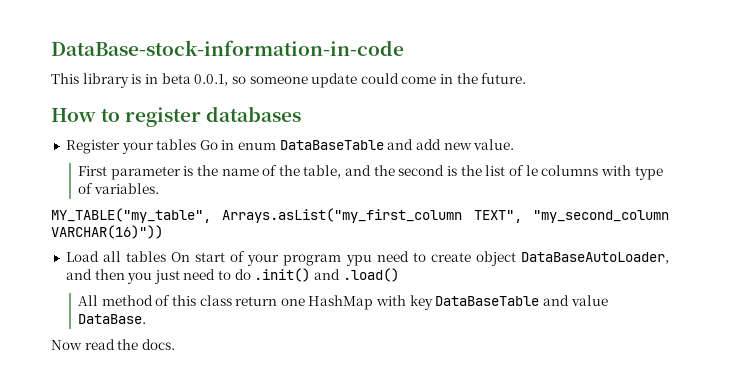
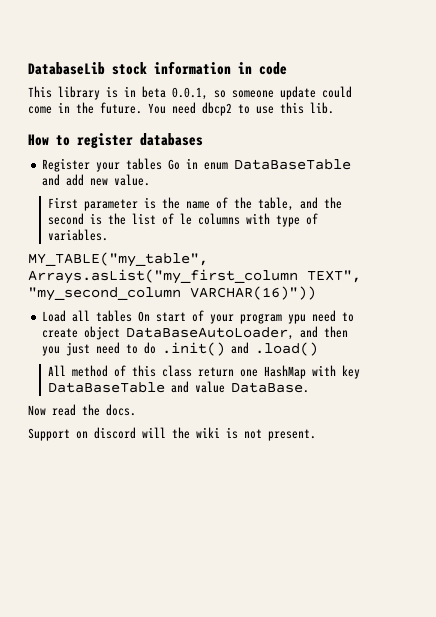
- DataBase-stock-information-in-code
+ DatabaseLib stock information in code
+ You need dbcp2 to use this lib.
+ Support on discord will the wiki is not present.

